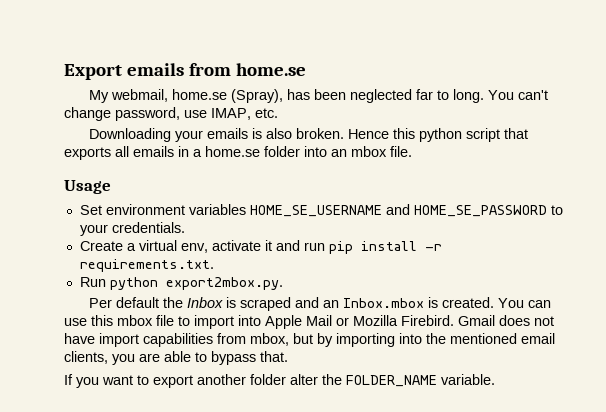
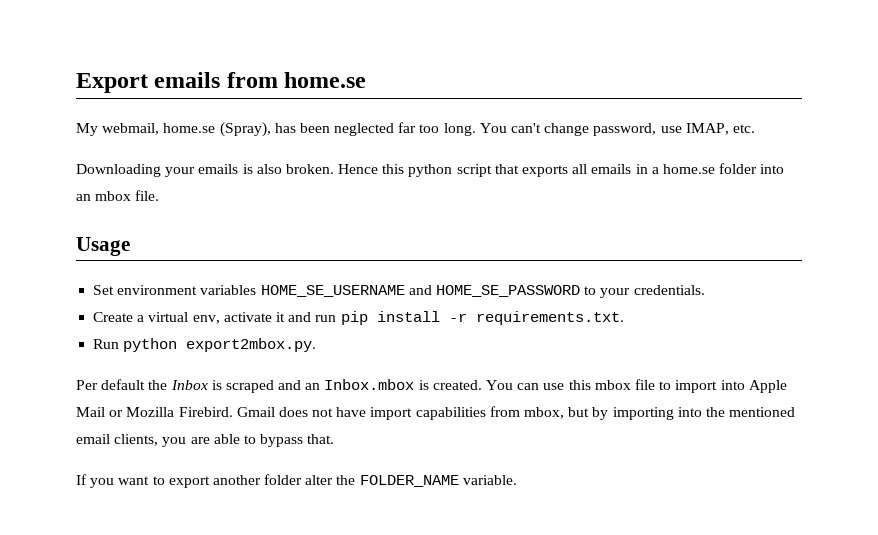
- My webmail, home.se (Spray), has been neglected far to long.
+ My webmail, home.se (Spray), has been neglected far too long.

